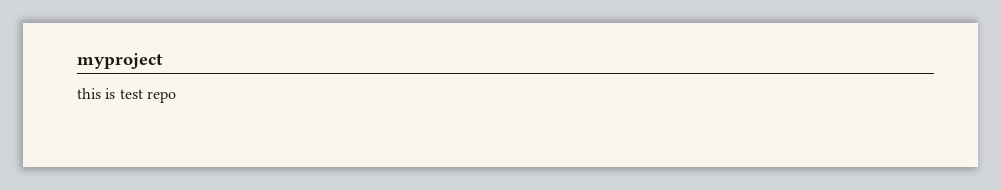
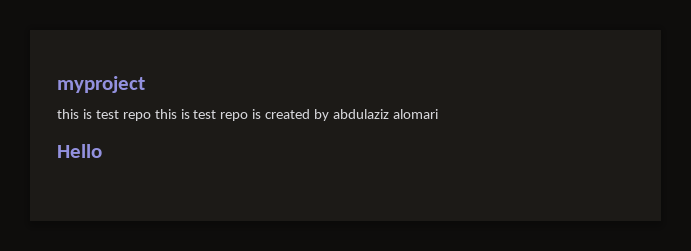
- this is test repo
+ this is test repo this is test repo is created by abdulaziz alomari
+ Hello

